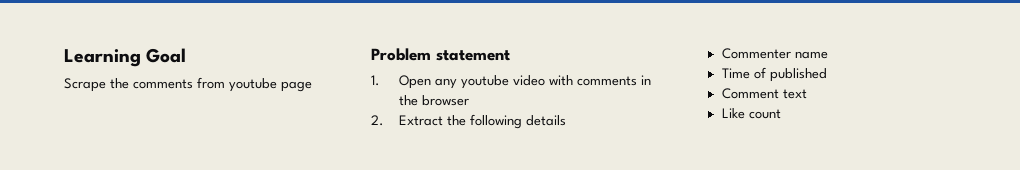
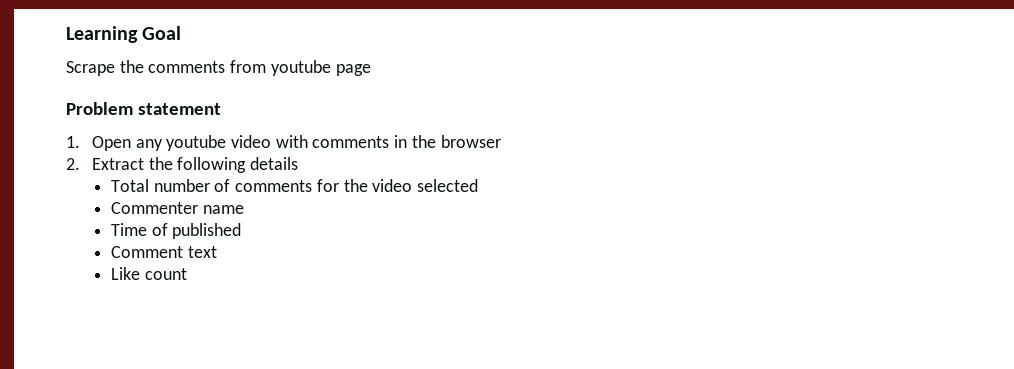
+ Total number of comments for the video selected

